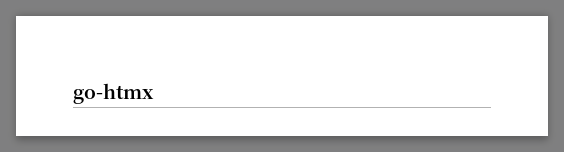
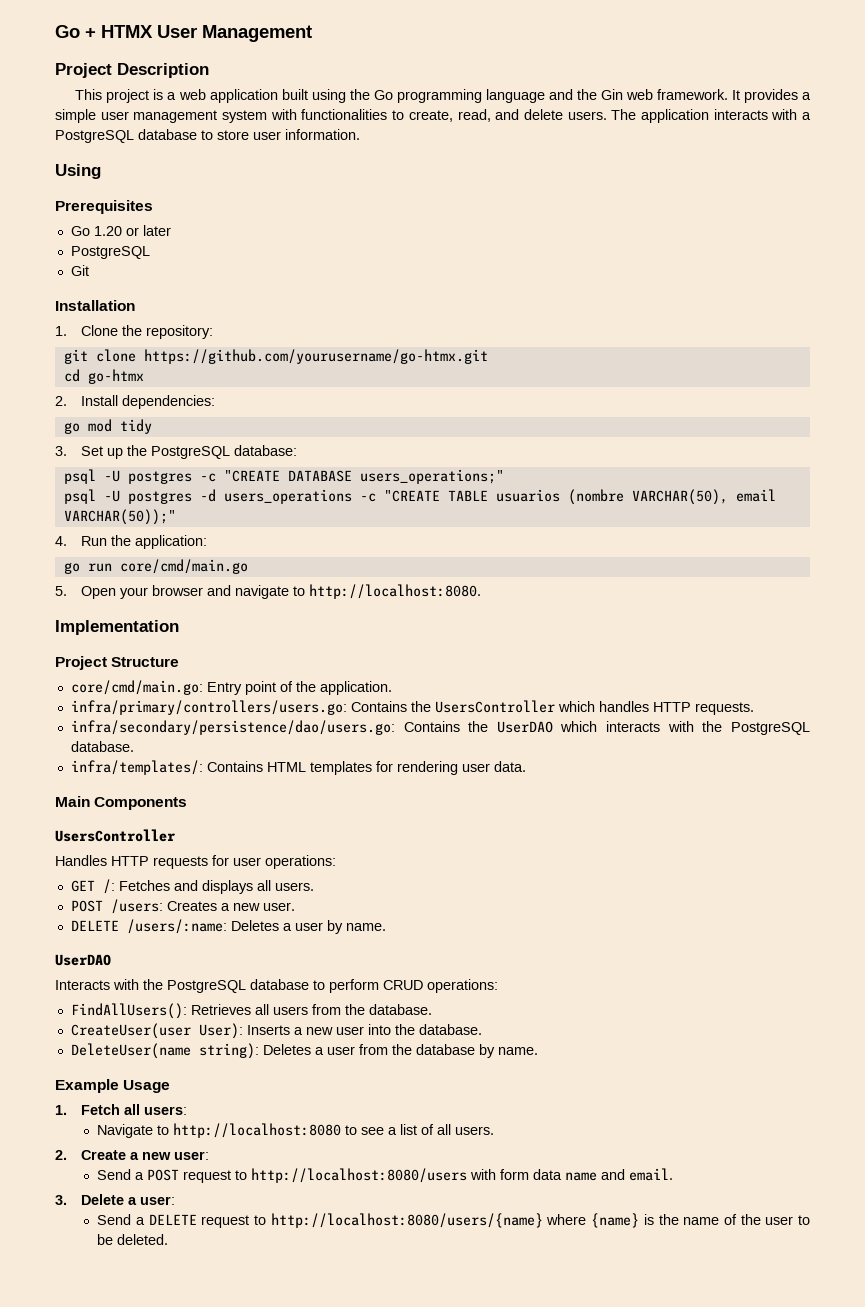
- go-htmx
+ Go + HTMX User Management
+ Project Description
+ This project is a web application built using the Go programming language and the Gin web framework. It provides a simple user management system with functionalities to create, read, and delete users. The application interacts with a PostgreSQL database to store user information.
+ Using
+ Prerequisites
+ Go 1.20 or later
+ PostgreSQL
+ Git
+ Installation
+ 1. Clone the repository:
+ git clone https://github.com/yourusername/go-htmx.git
+ cd go-htmx
+ 2. Install dependencies:
+ go mod tidy
+ 3. Set up the PostgreSQL database:
+ psql -U postgres -c "CREATE DATABASE users_operations;"
+ psql -U postgres -d users_operations -c "CREATE TABLE usuarios (nombre VARCHAR(50), email VARCHAR(50));"
+ 4. Run the application:
+ go run core/cmd/main.go
+ 5. Open your browser and navigate to http://localhost:8080.
+ Implementation
+ Project Structure
+ core/cmd/main.go: Entry point of the application.
+ infra/primary/controllers/users.go: Contains the UsersController which handles HTTP requests.
+ infra/secondary/persistence/dao/users.go: Contains the UserDAO which interacts with the PostgreSQL database.
+ infra/templates/: Contains HTML templates for rendering user data.
+ Main Components
+ UsersController
+ Handles HTTP requests for user operations:
+ GET /: Fetches and displays all users.
+ POST /users: Creates a new user.
+ DELETE /users/:name: Deletes a user by name.
+ UserDAO
+ Interacts with the PostgreSQL database to perform CRUD operations:
+ FindAllUsers(): Retrieves all users from the database.
+ CreateUser(user User): Inserts a new user into the database.
+ DeleteUser(name string): Deletes a user from the database by name.
+ Example Usage
+ 1. Fetch all users:
+ Navigate to http://localhost:8080 to see a list of all users.
+ 2. Create a new user:
+ Send a POST request to http://localhost:8080/users with form data name and email.
+ 3. Delete a user:
+ Send a DELETE request to http://localhost:8080/users/{name} where {name} is the name of the user to be deleted.

